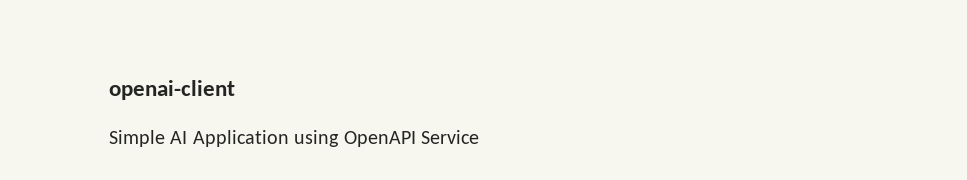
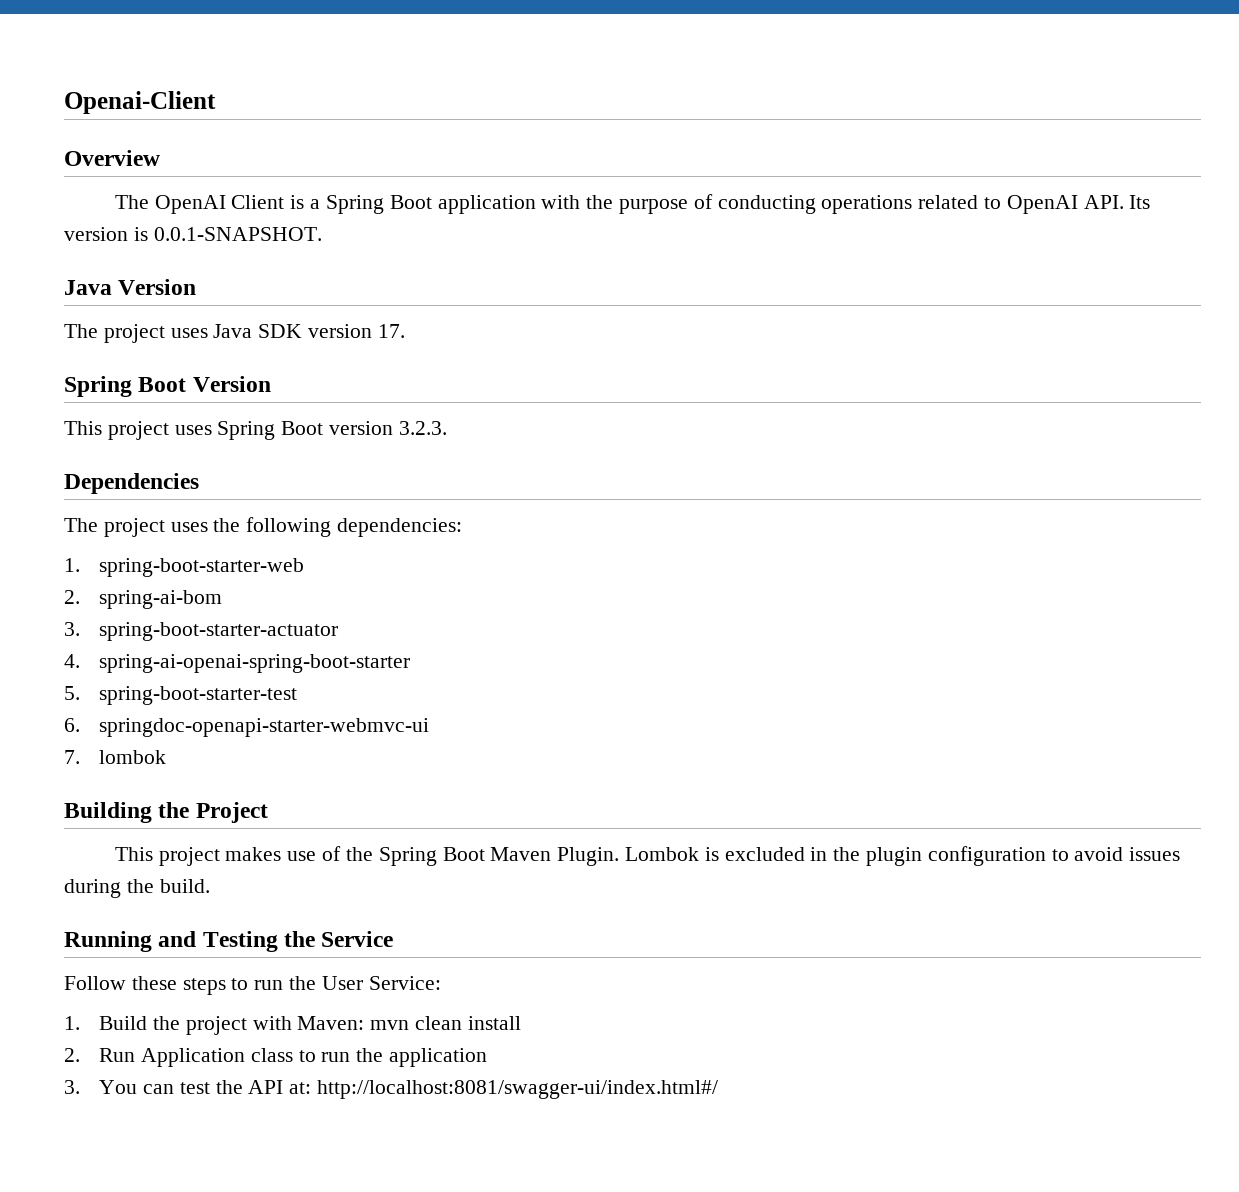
- openai-client
- Simple AI Application using OpenAPI Service
+ Openai-Client
+ Overview
+ The OpenAI Client is a Spring Boot application with the purpose of conducting operations related to OpenAI API. Its version is 0.0.1-SNAPSHOT.
+ Java Version
+ The project uses Java SDK version 17.
+ Spring Boot Version
+ This project uses Spring Boot version 3.2.3.
+ Dependencies
+ The project uses the following dependencies:
+ 1. spring-boot-starter-web
+ 2. spring-ai-bom
+ 3. spring-boot-starter-actuator
+ 4. spring-ai-openai-spring-boot-starter
+ 5. spring-boot-starter-test
+ 6. springdoc-openapi-starter-webmvc-ui
+ 7. lombok
+ Building the Project
+ This project makes use of the Spring Boot Maven Plugin. Lombok is excluded in the plugin configuration to avoid issues during the build.
+ Running and Testing the Service
+ Follow these steps to run the User Service:
+ 1. Build the project with Maven: mvn clean install
+ 2. Run Application class to run the application
+ 3. You can test the API at: http://localhost:8081/swagger-ui/index.html#/

